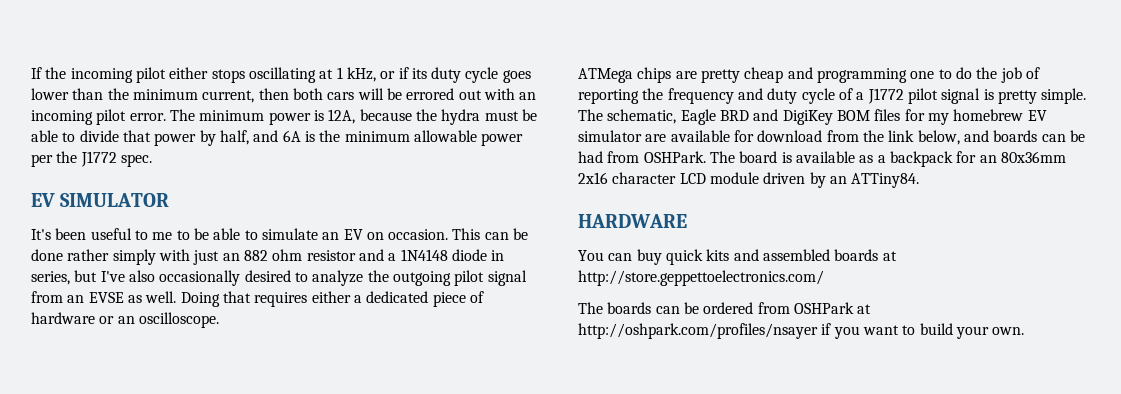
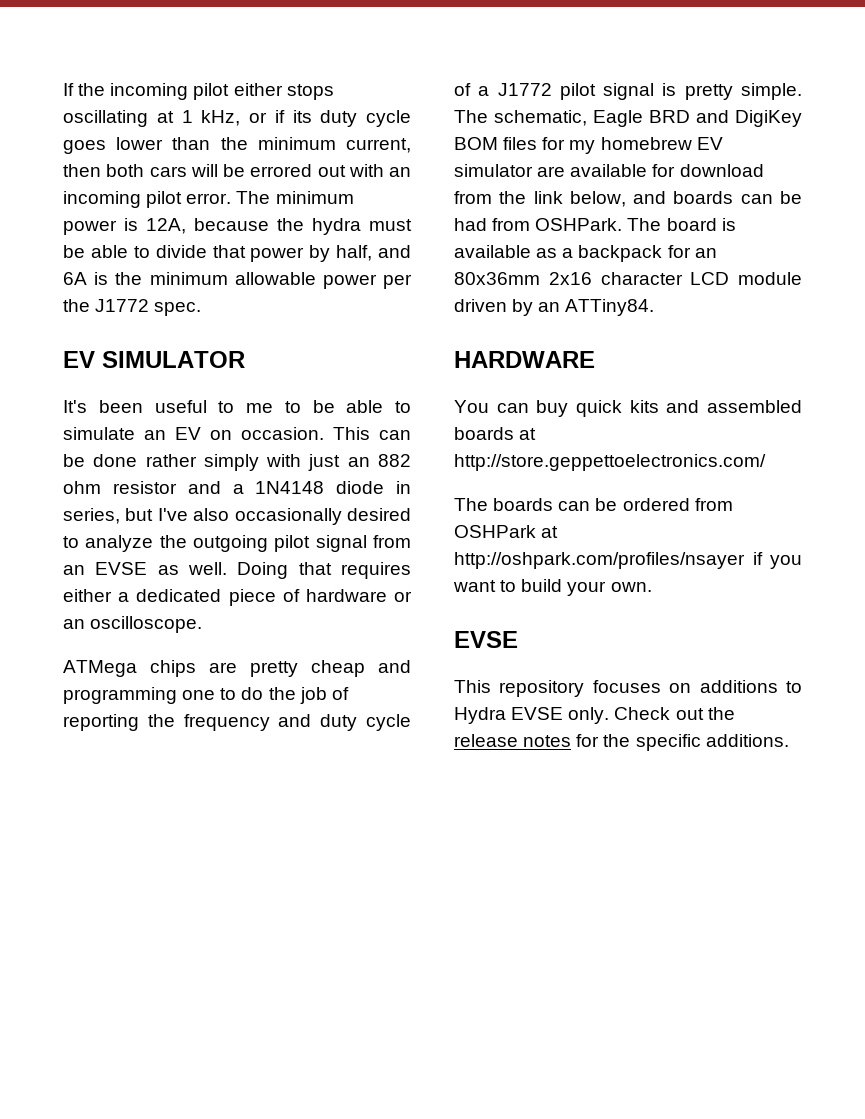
  The boards can be ordered from OSHPark at http://oshpark.com/profiles/nsayer if you want to build your own.
+ EVSE
+ This repository focuses on additions to Hydra EVSE only. Check out the release notes for the specific additions.

